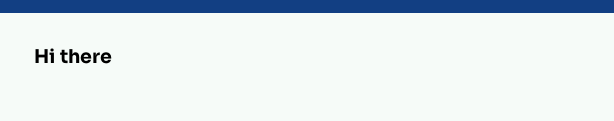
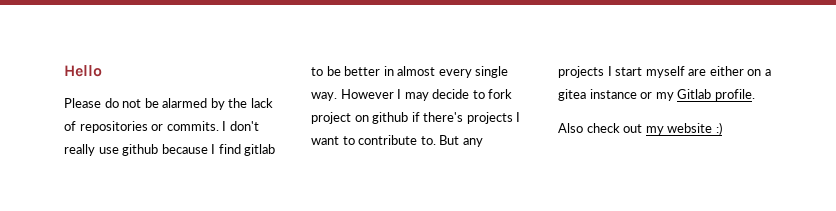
- Hi there
+ Hello
+ Please do not be alarmed by the lack of repositories or commits. I don't really use github because I find gitlab to be better in almost every single way. However I may decide to fork project on github if there's projects I want to contribute to. But any projects I start myself are either on a gitea instance or my Gitlab profile.
+ Also check out my website :)

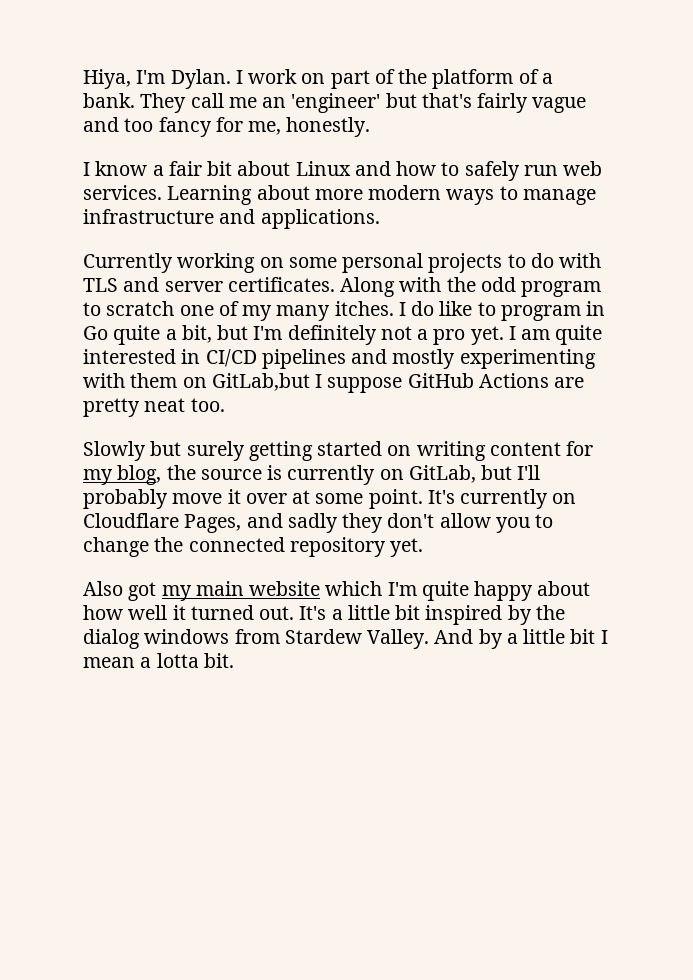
- Hello
- Please do not be alarmed by the lack of repositories or commits. I don't really use github because I find gitlab to be better in almost every single way. However I may decide to fork project on github if there's projects I want to contribute to. But any projects I start myself are either on a gitea instance or my Gitlab profile.
- Also check out my website :)
+ Hiya, I'm Dylan. I work on part of the platform of a bank. They call me an 'engineer' but that's fairly vague and too fancy for me, honestly.
+ I know a fair bit about Linux and how to safely run web services. Learning about more modern ways to manage infrastructure and applications.
+ Currently working on some personal projects to do with TLS and server certificates. Along with the odd program to scratch one of my many itches. I do like to program in Go quite a bit, but I'm definitely not a pro yet. I am quite interested in CI/CD pipelines and mostly experimenting with them on GitLab,but I suppose GitHub Actions are pretty neat too.
+ Slowly but surely getting started on writing content for my blog, the source is currently on GitLab, but I'll probably move it over at some point. It's currently on Cloudflare Pages, and sadly they don't allow you to change the connected repository yet.
+ Also got my main website which I'm quite happy about how well it turned out. It's a little bit inspired by the dialog windows from Stardew Valley. And by a little bit I mean a lotta bit.

